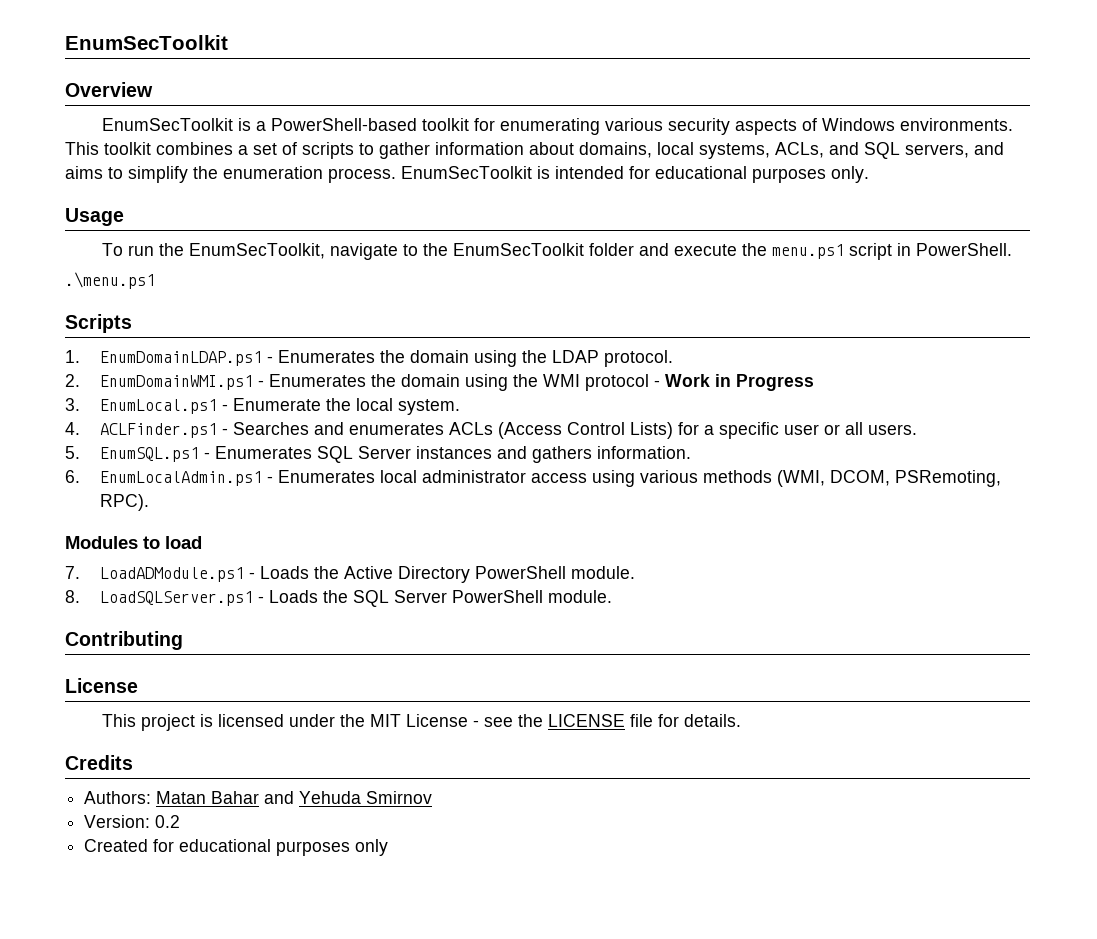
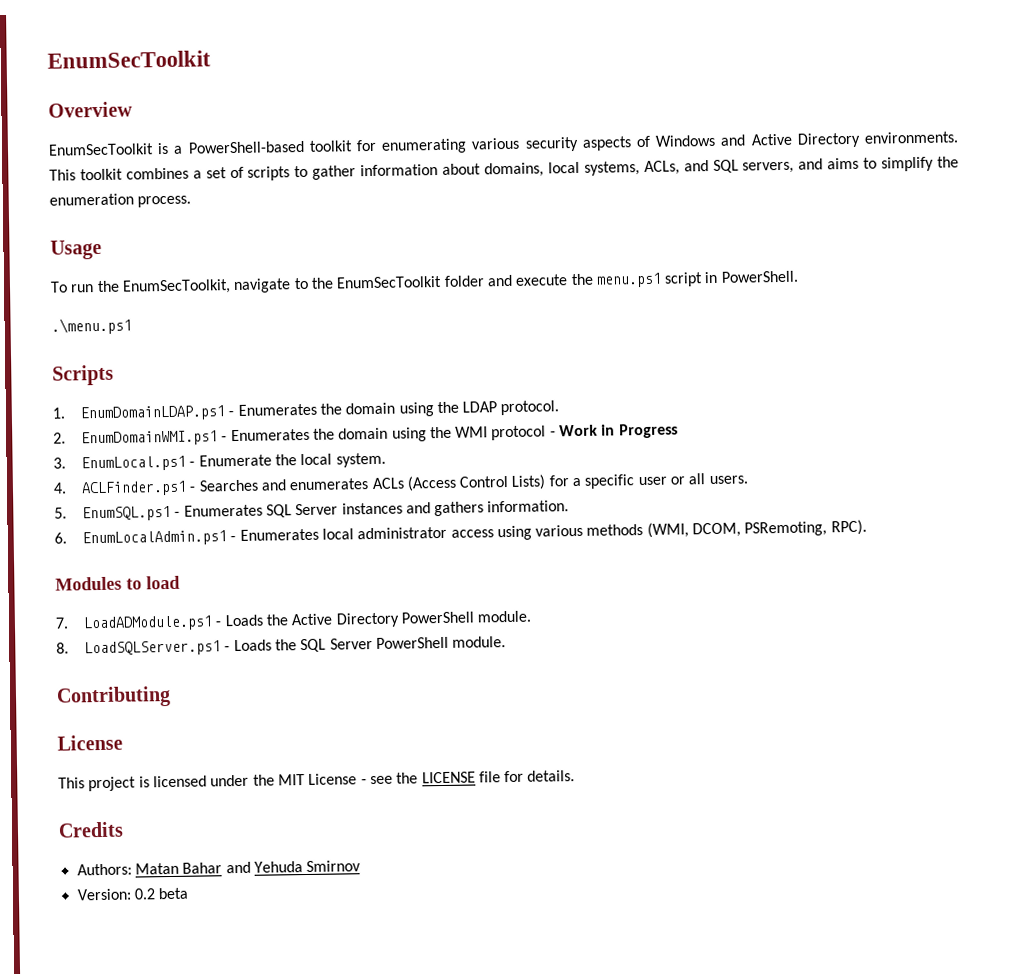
- EnumSecToolkit is a PowerShell-based toolkit for enumerating various security aspects of Windows environments.
+ EnumSecToolkit is a PowerShell-based toolkit for enumerating various security aspects of Windows and Active Directory environments.
- EnumSecToolkit is intended for educational purposes only.
- Version: 0.2
- Created for educational purposes only
+ Version: 0.2 beta

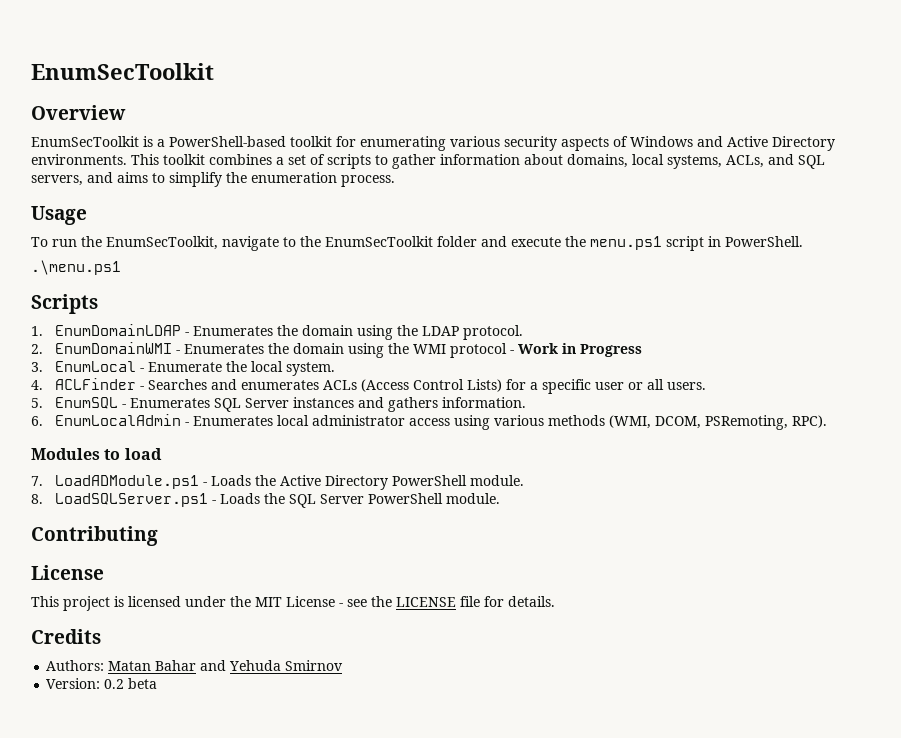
- 1. EnumDomainLDAP.ps1 - Enumerates the domain using the LDAP protocol.
+ 1. EnumDomainLDAP - Enumerates the domain using the LDAP protocol.
- 2. EnumDomainWMI.ps1 - Enumerates the domain using the WMI protocol - Work in Progress
+ 2. EnumDomainWMI - Enumerates the domain using the WMI protocol - Work in Progress
- 3. EnumLocal.ps1 - Enumerate the local system.
+ 3. EnumLocal - Enumerate the local system.
- 4. ACLFinder.ps1 - Searches and enumerates ACLs (Access Control Lists) for a specific user or all users.
+ 4. ACLFinder - Searches and enumerates ACLs (Access Control Lists) for a specific user or all users.
- 5. EnumSQL.ps1 - Enumerates SQL Server instances and gathers information.
+ 5. EnumSQL - Enumerates SQL Server instances and gathers information.
- 6. EnumLocalAdmin.ps1 - Enumerates local administrator access using various methods (WMI, DCOM, PSRemoting, RPC).
+ 6. EnumLocalAdmin - Enumerates local administrator access using various methods (WMI, DCOM, PSRemoting, RPC).

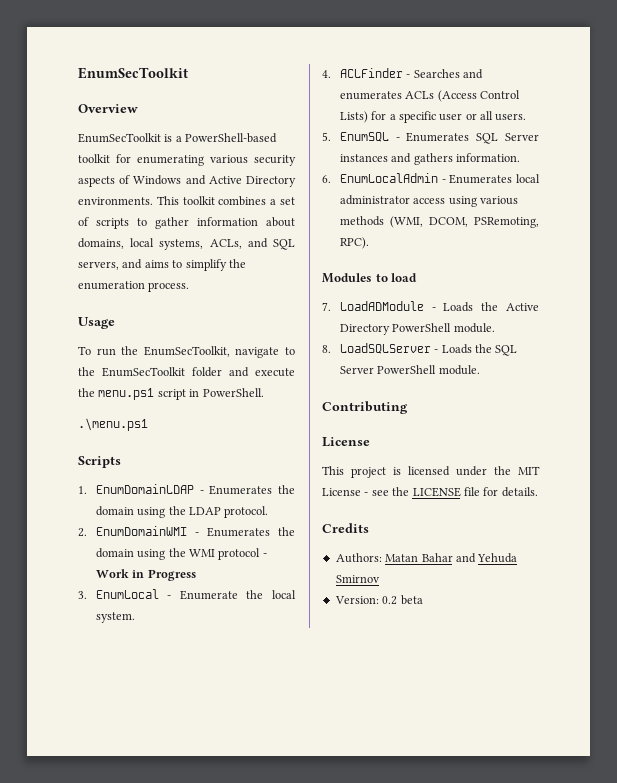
- 7. LoadADModule.ps1 - Loads the Active Directory PowerShell module.
+ 7. LoadADModule - Loads the Active Directory PowerShell module.
- 8. LoadSQLServer.ps1 - Loads the SQL Server PowerShell module.
+ 8. LoadSQLServer - Loads the SQL Server PowerShell module.

